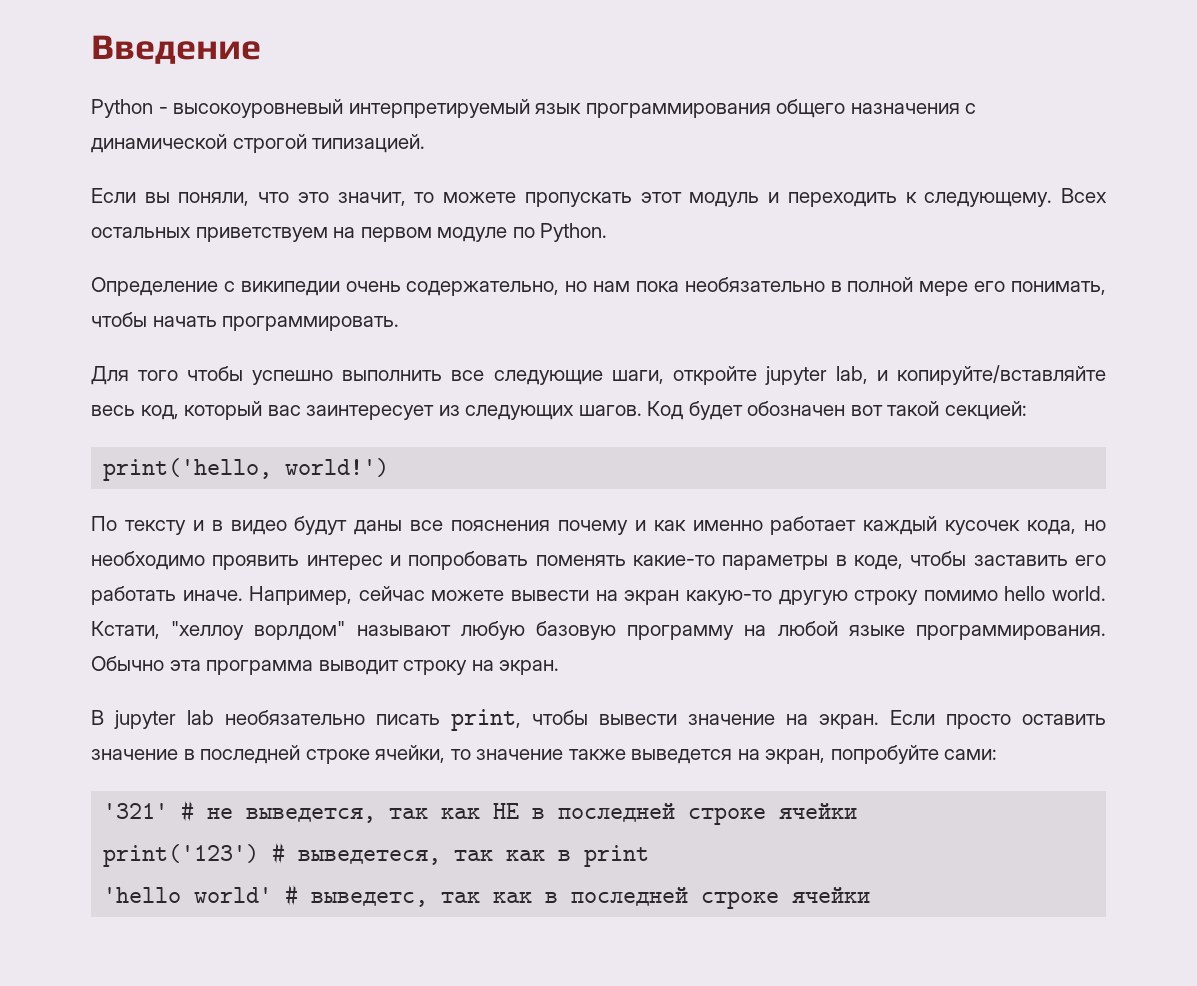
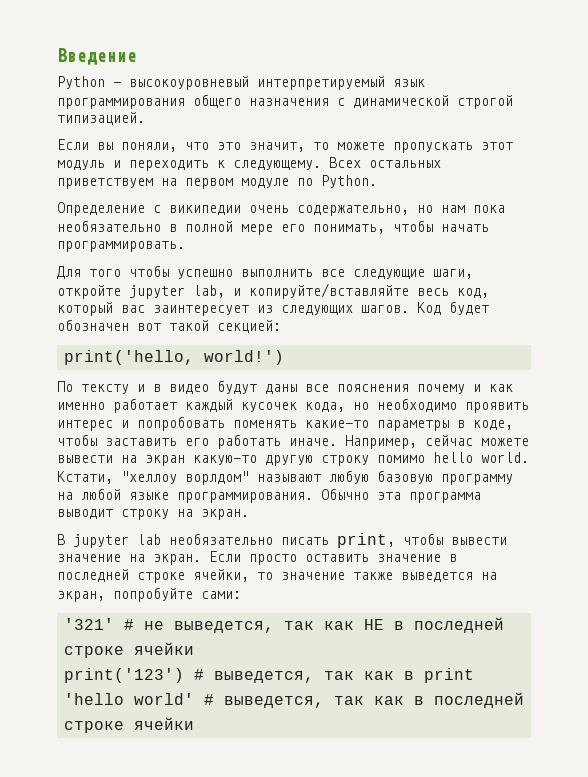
- print('123') # выведетеся, так как в print
+ print('123') # выведется, так как в print
- 'hello world' # выведетс, так как в последней строке ячейки
+ 'hello world' # выведется, так как в последней строке ячейки

